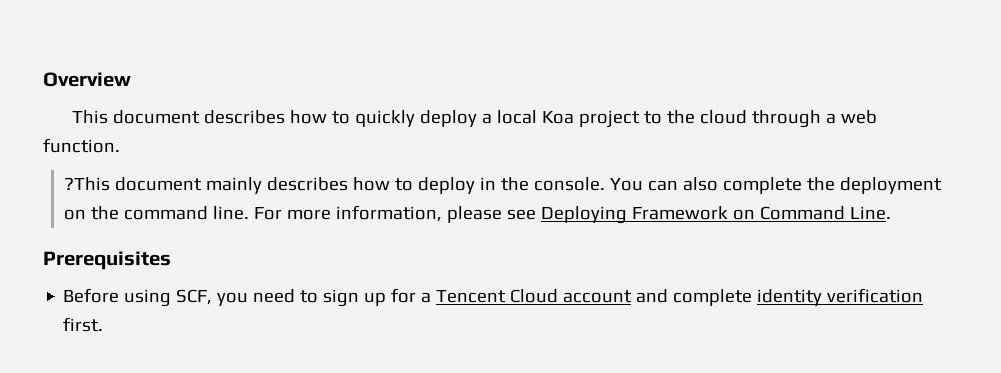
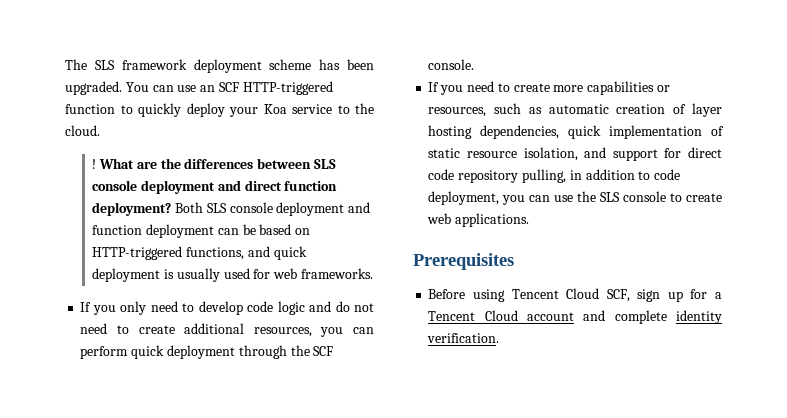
- Overview
- This document describes how to quickly deploy a local Koa project to the cloud through a web function.
- ?This document mainly describes how to deploy in the console. You can also complete the deployment on the command line. For more information, please see Deploying Framework on Command Line.
+ The SLS framework deployment scheme has been upgraded. You can use an SCF HTTP-triggered function to quickly deploy your Koa service to the cloud.
+ ! What are the differences between SLS console deployment and direct function deployment? Both SLS console deployment and function deployment can be based on HTTP-triggered functions, and quick deployment is usually used for web frameworks.
+ If you only need to develop code logic and do not need to create additional resources, you can perform quick deployment through the SCF console.
+ If you need to create more capabilities or resources, such as automatic creation of layer hosting dependencies, quick implementation of static resource isolation, and support for direct code repository pulling, in addition to code deployment, you can use the SLS console to create web applications.
- Before using SCF, you need to sign up for a Tencent Cloud account and complete identity verification first.
+ Before using Tencent Cloud SCF, sign up for a Tencent Cloud account and complete identity verification.

